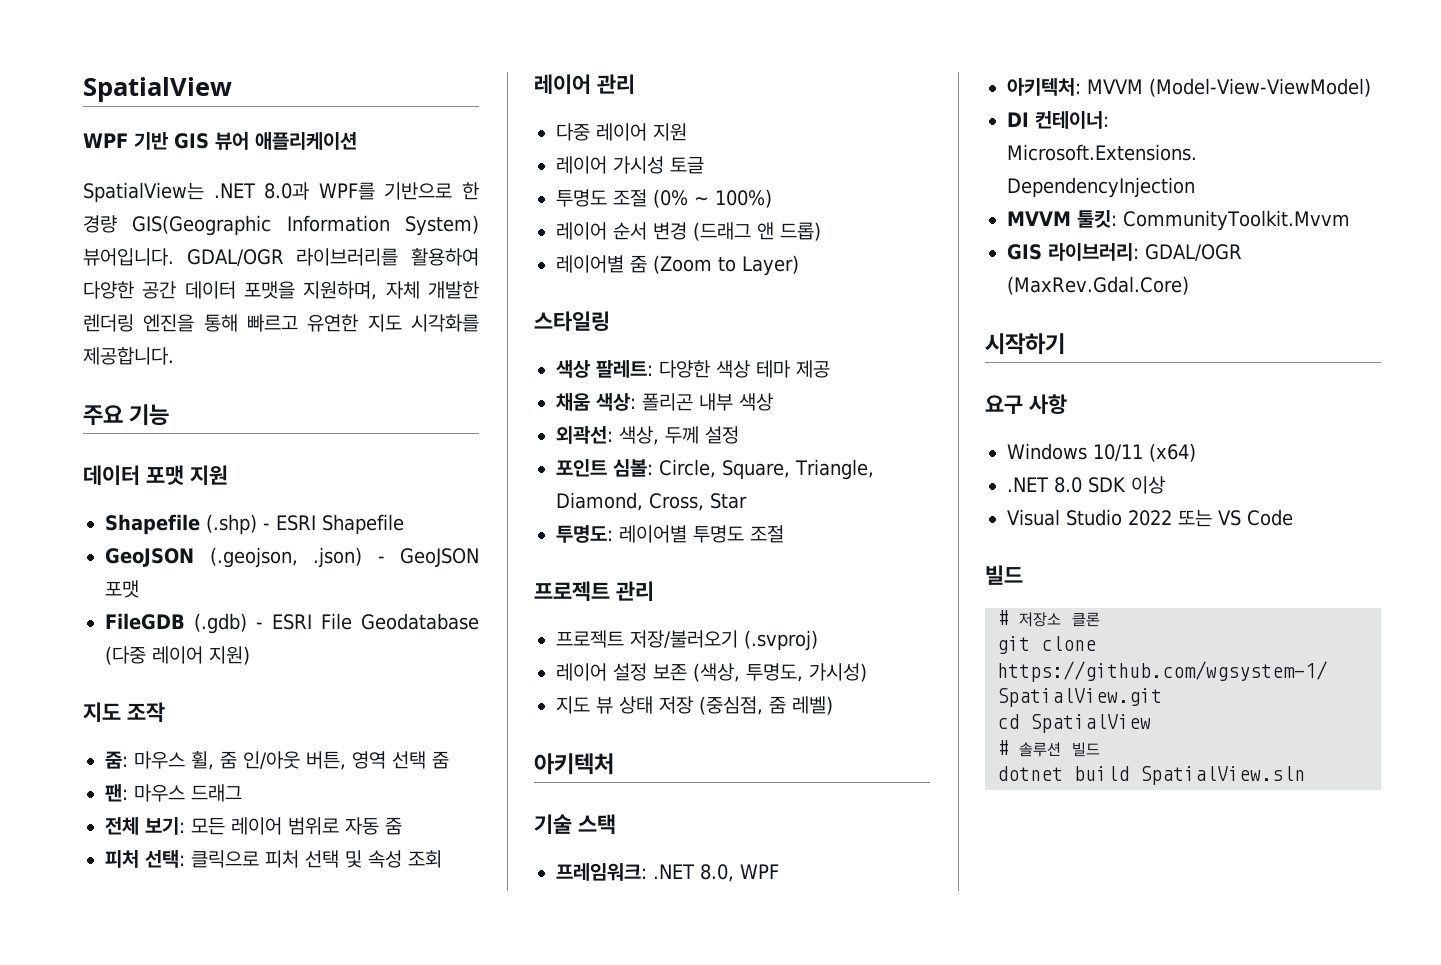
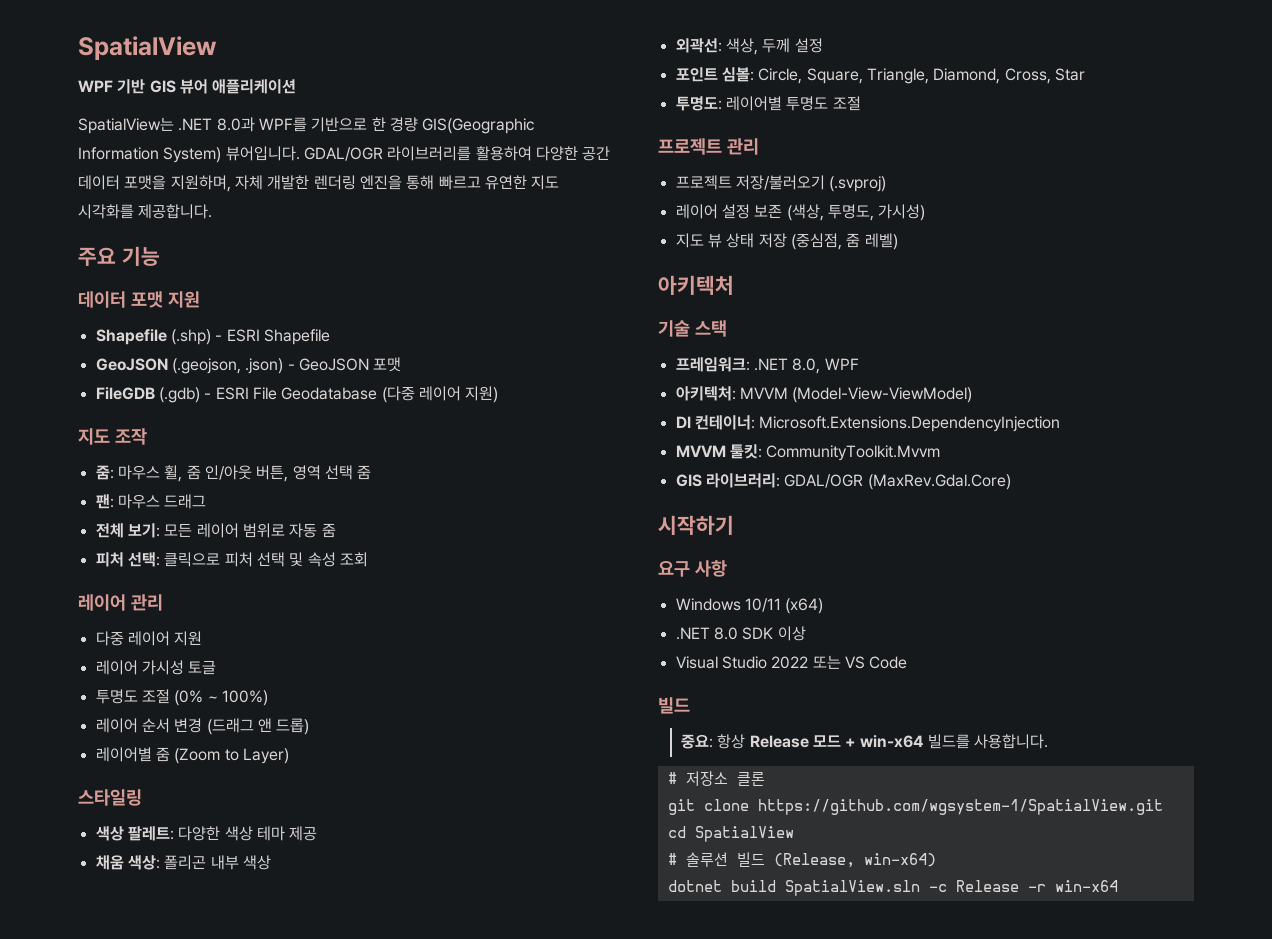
+ 중요: 항상 Release 모드 + win-x64 빌드를 사용합니다.
- # 솔루션 빌드
+ # 솔루션 빌드 (Release, win-x64)
- dotnet build SpatialView.sln
+ dotnet build SpatialView.sln -c Release -r win-x64

